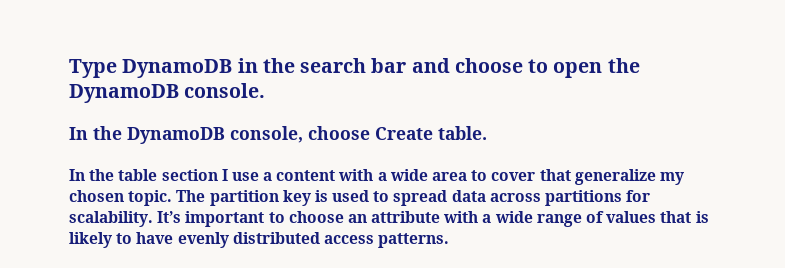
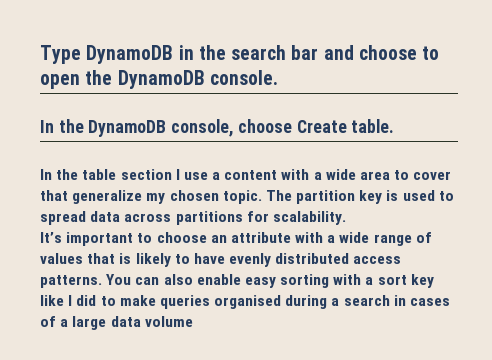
- The partition key is used to spread data across partitions for scalability. It’s important to choose an attribute with a wide range of values that is likely to have evenly distributed access patterns.
+ The partition key is used to spread data across partitions for scalability.
+ It’s important to choose an attribute with a wide range of values that is likely to have evenly distributed access patterns.
+ You can also enable easy sorting with a sort key like I did to make queries organised during a search in cases of a large data volume

